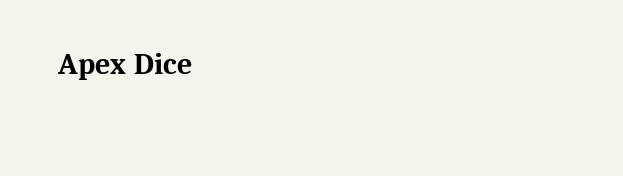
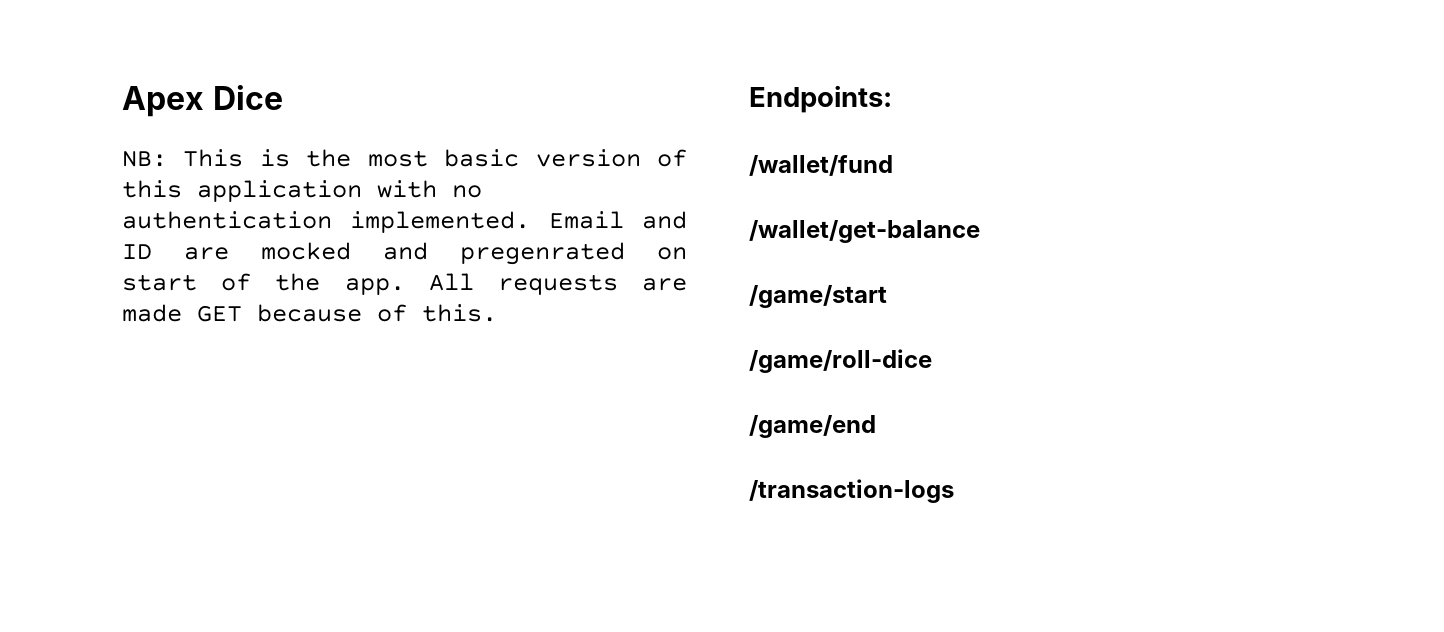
+ NB: This is the most basic version of this application with no authentication implemented. Email and ID are mocked and pregenrated on start of the app. All requests are made GET because of this.
+ Endpoints:
+ /wallet/fund
+ /wallet/get-balance
+ /game/start
+ /game/roll-dice
+ /game/end
+ /transaction-logs

